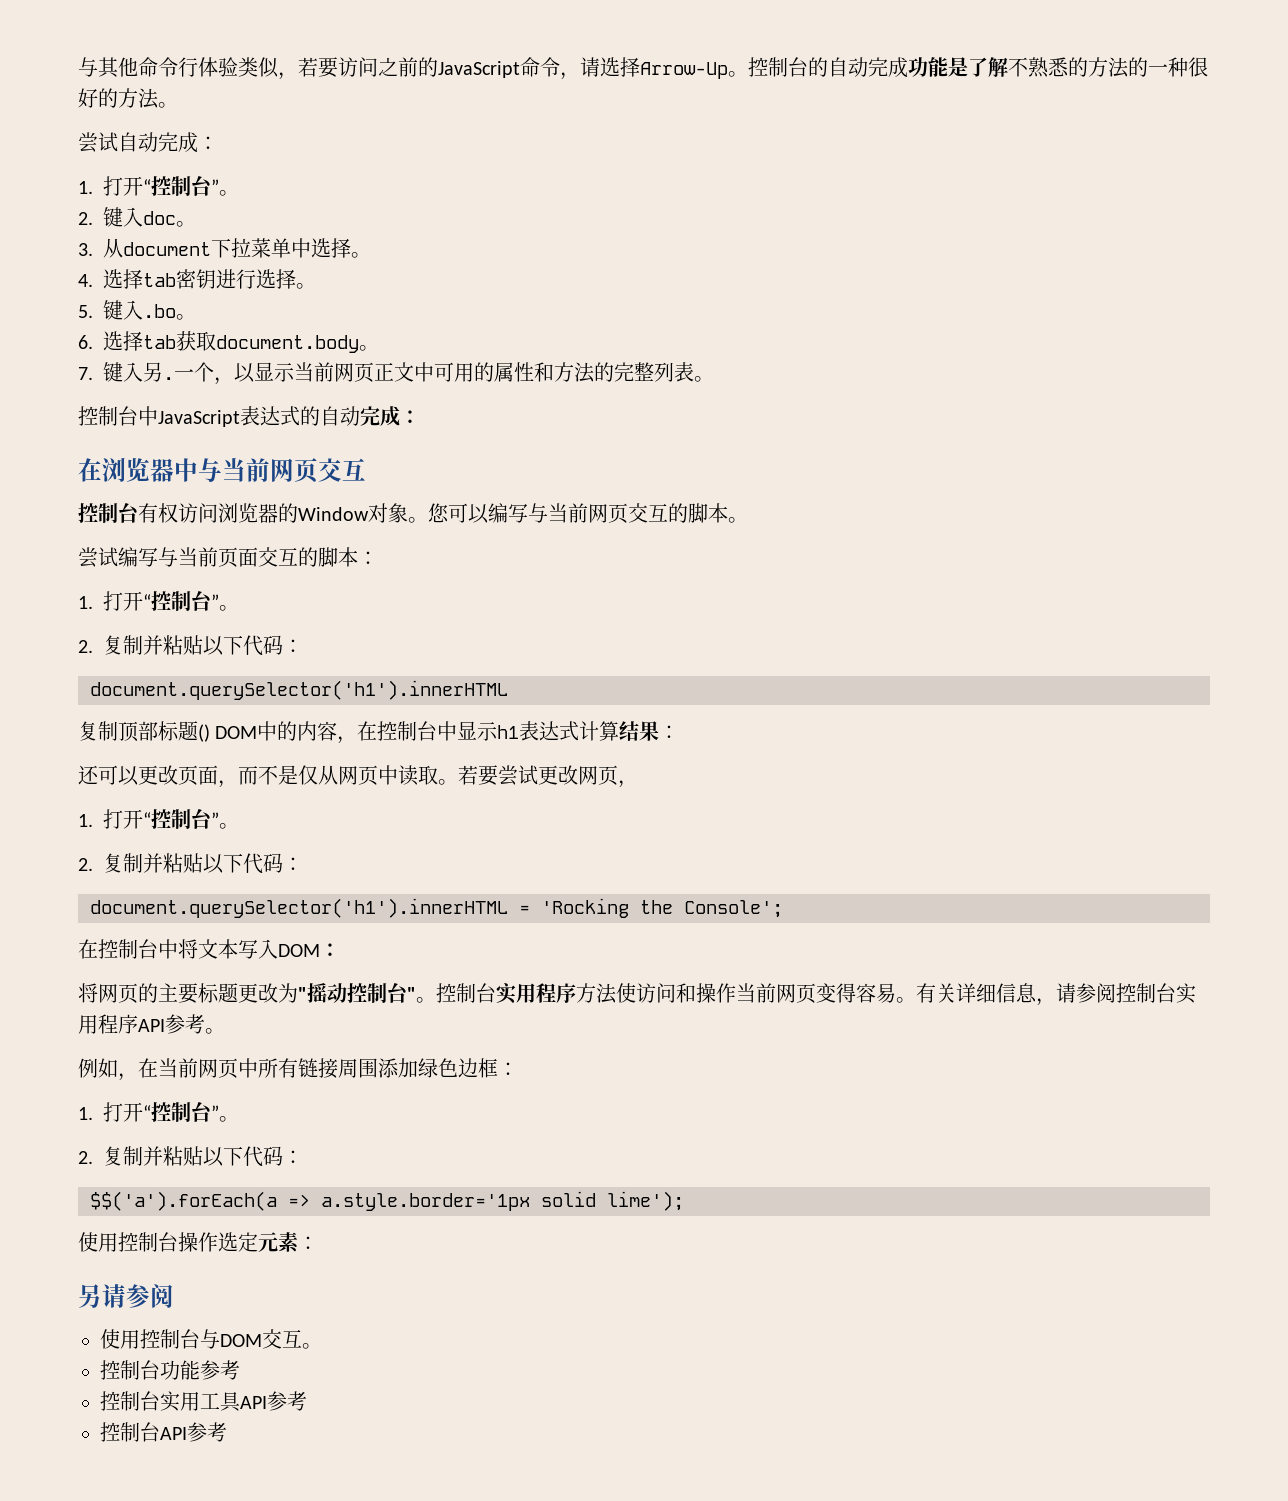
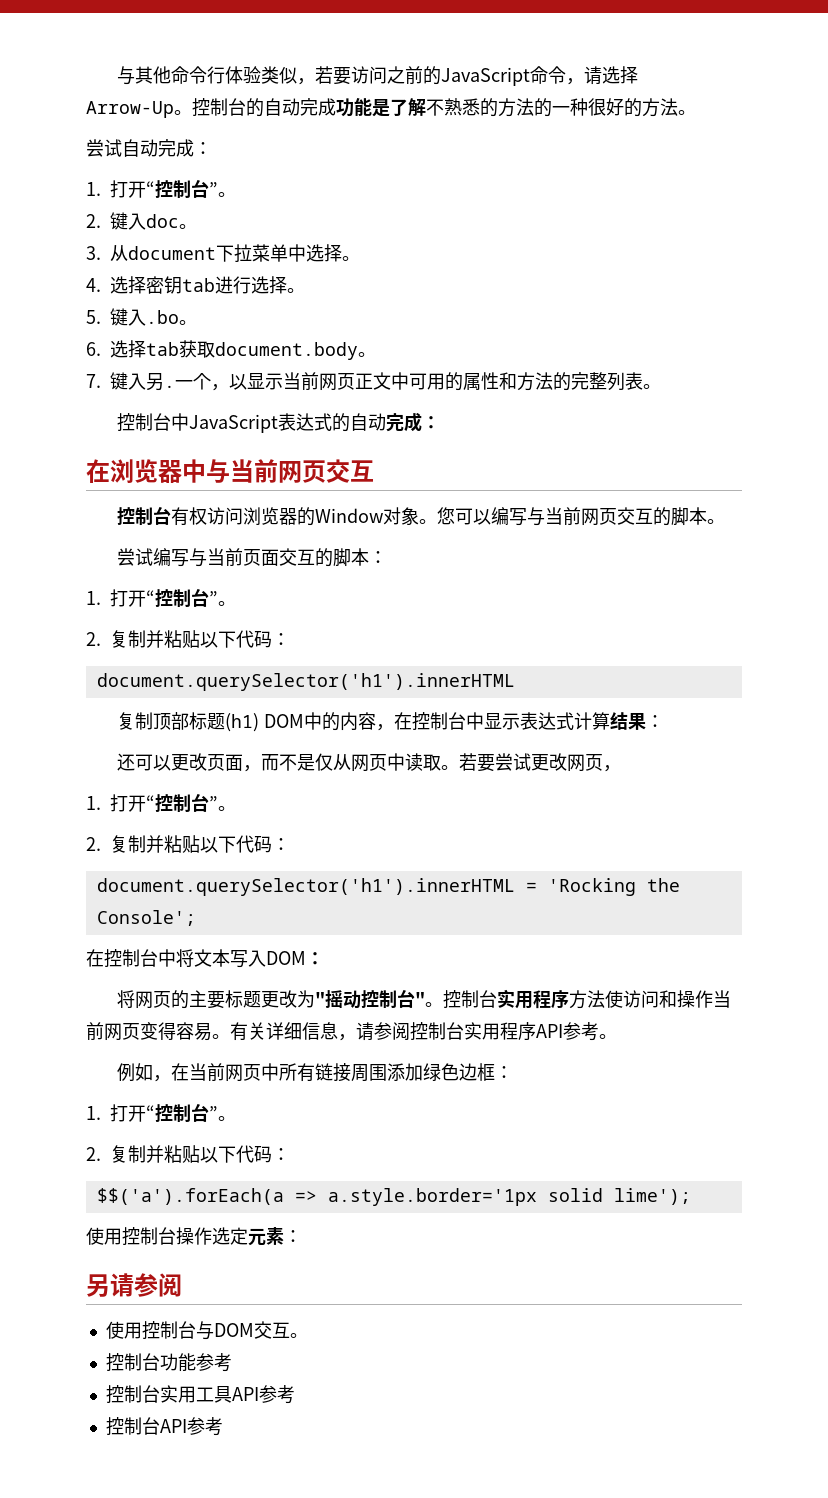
- 4.选择tab密钥进行选择。
+ 4.选择密钥tab进行选择。
- 复制顶部标题() DOM中的内容，在控制台中显示h1表达式计算结果：
+ 复制顶部标题(h1) DOM中的内容，在控制台中显示表达式计算结果：

